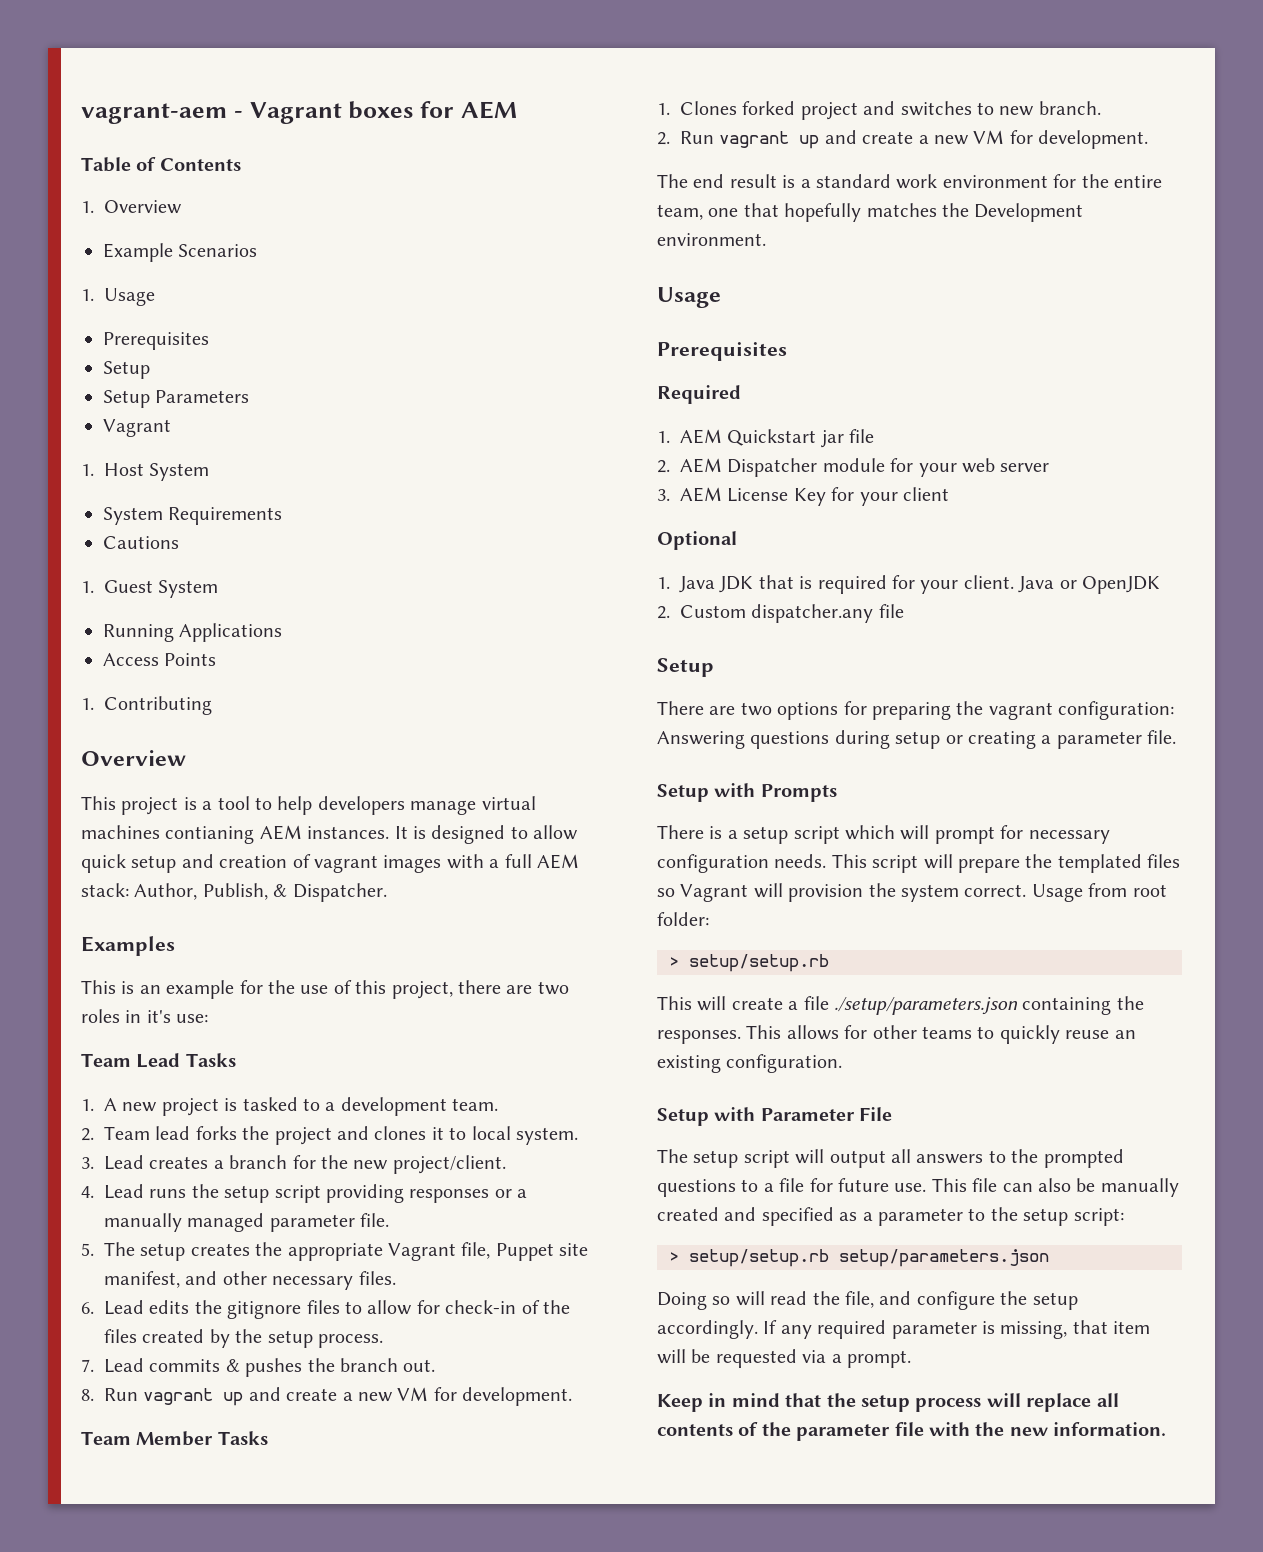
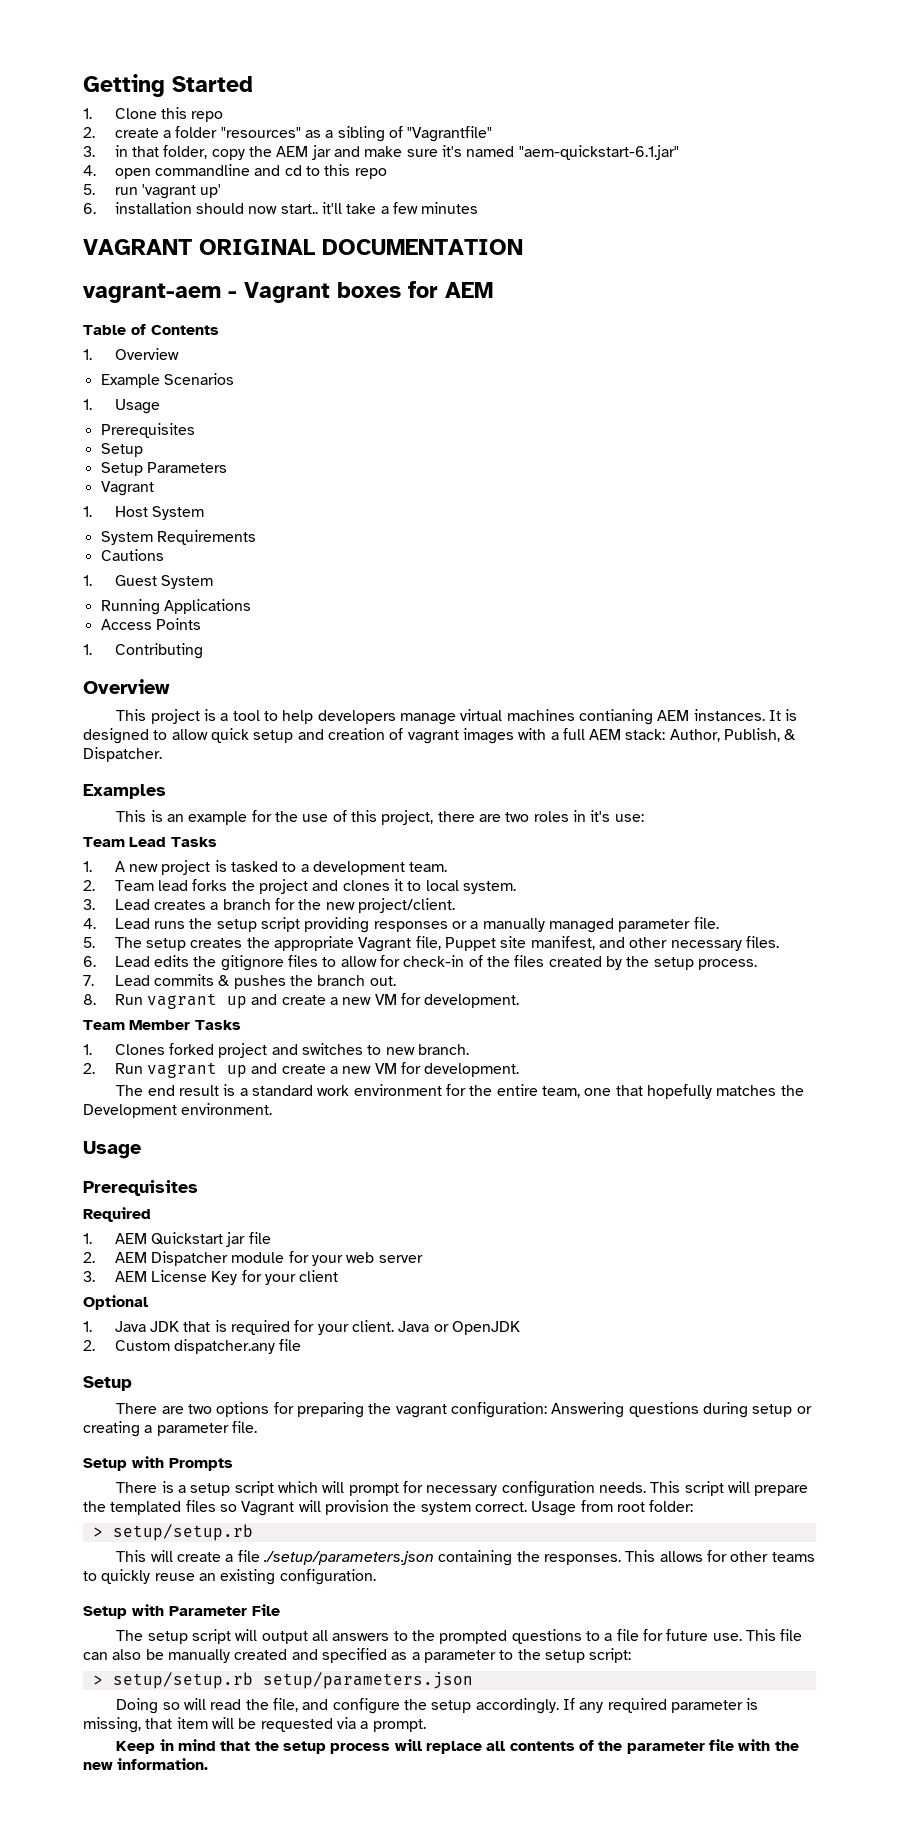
+ Getting Started
+ 1. Clone this repo
+ 2. create a folder "resources" as a sibling of "Vagrantfile"
+ 3. in that folder, copy the AEM jar and make sure it's named "aem-quickstart-6.1.jar"
+ 4. open commandline and cd to this repo
+ 5. run 'vagrant up'
+ 6. installation should now start.. it'll take a few minutes
+ VAGRANT ORIGINAL DOCUMENTATION

